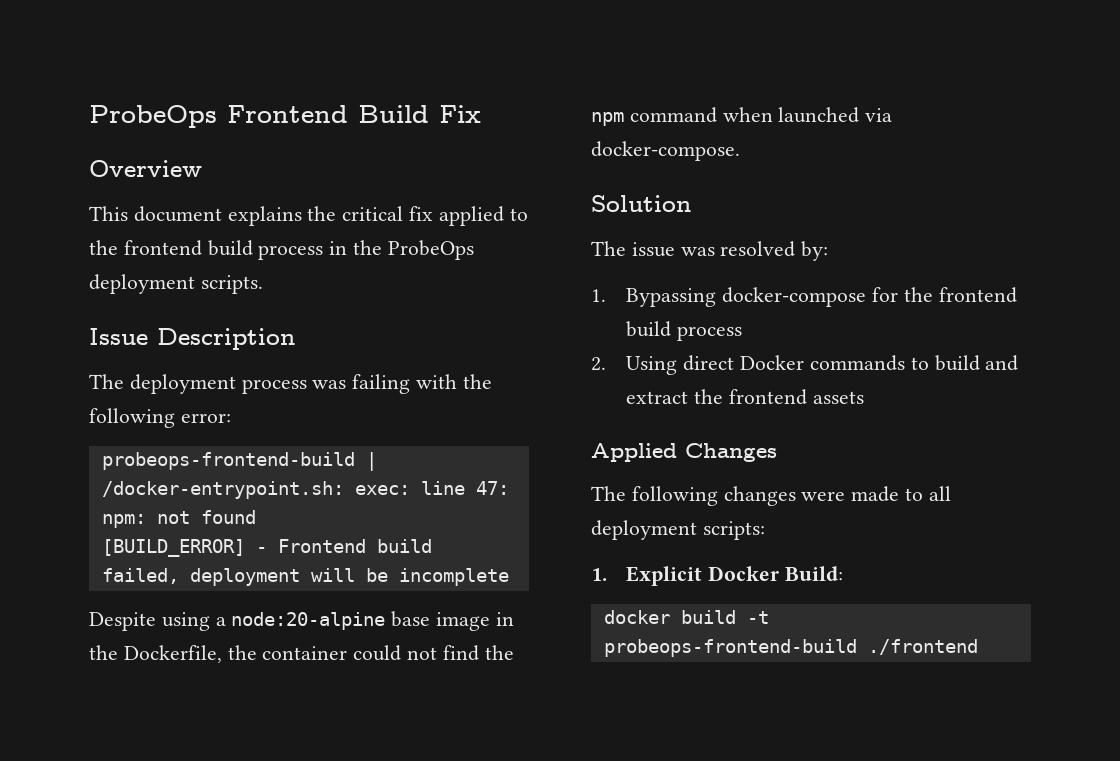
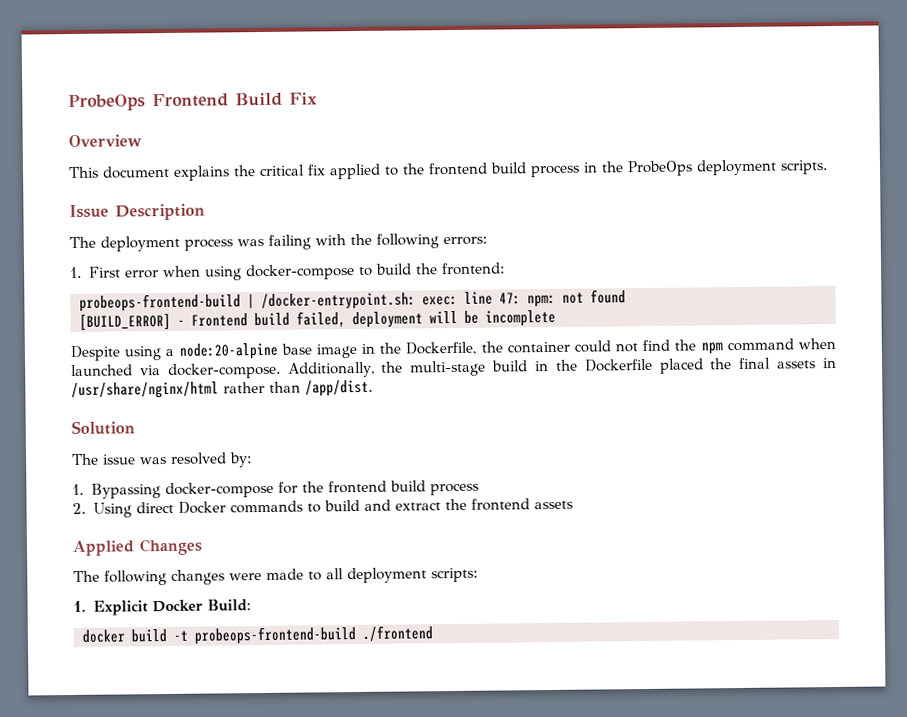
- The deployment process was failing with the following error:
+ The deployment process was failing with the following errors:
+ 1. First error when using docker-compose to build the frontend:
+ Additionally, the multi-stage build in the Dockerfile placed the final assets in /usr/share/nginx/html rather than /app/dist.

